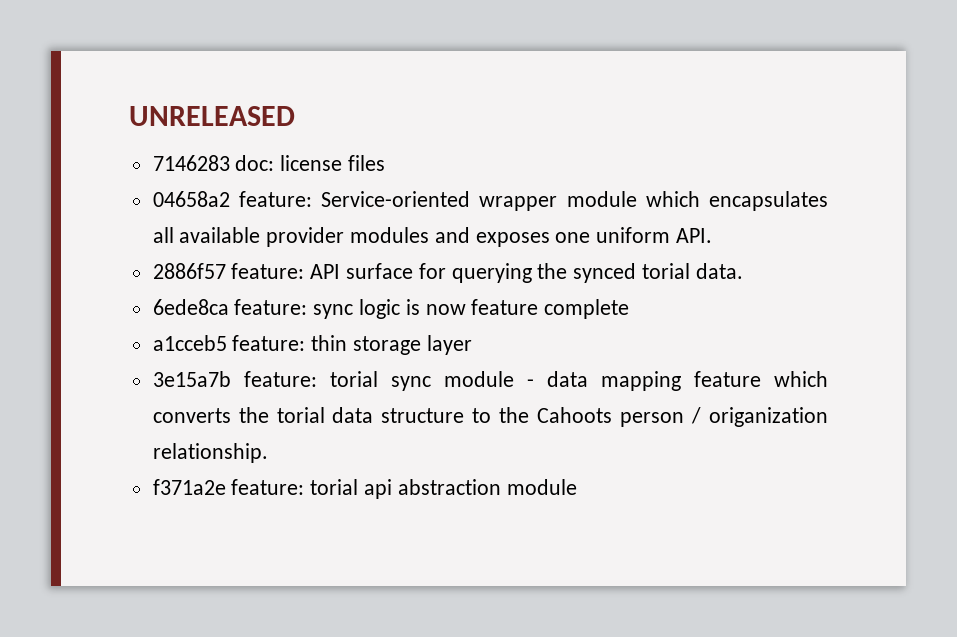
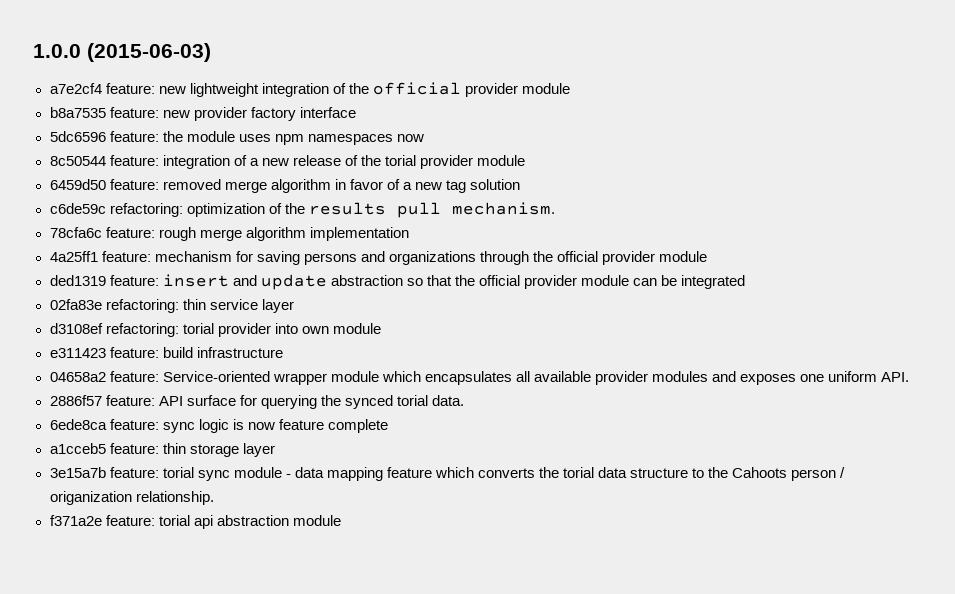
- UNRELEASED
- 7146283 doc: license files
+ 1.0.0 (2015-06-03)
+ a7e2cf4 feature: new lightweight integration of the official provider module
+ b8a7535 feature: new provider factory interface
+ 5dc6596 feature: the module uses npm namespaces now
+ 8c50544 feature: integration of a new release of the torial provider module
+ 6459d50 feature: removed merge algorithm in favor of a new tag solution
+ c6de59c refactoring: optimization of the results pull mechanism.
+ 78cfa6c feature: rough merge algorithm implementation
+ 4a25ff1 feature: mechanism for saving persons and organizations through the official provider module
+ ded1319 feature: insert and update abstraction so that the official provider module can be integrated
+ 02fa83e refactoring: thin service layer
+ d3108ef refactoring: torial provider into own module
+ e311423 feature: build infrastructure

